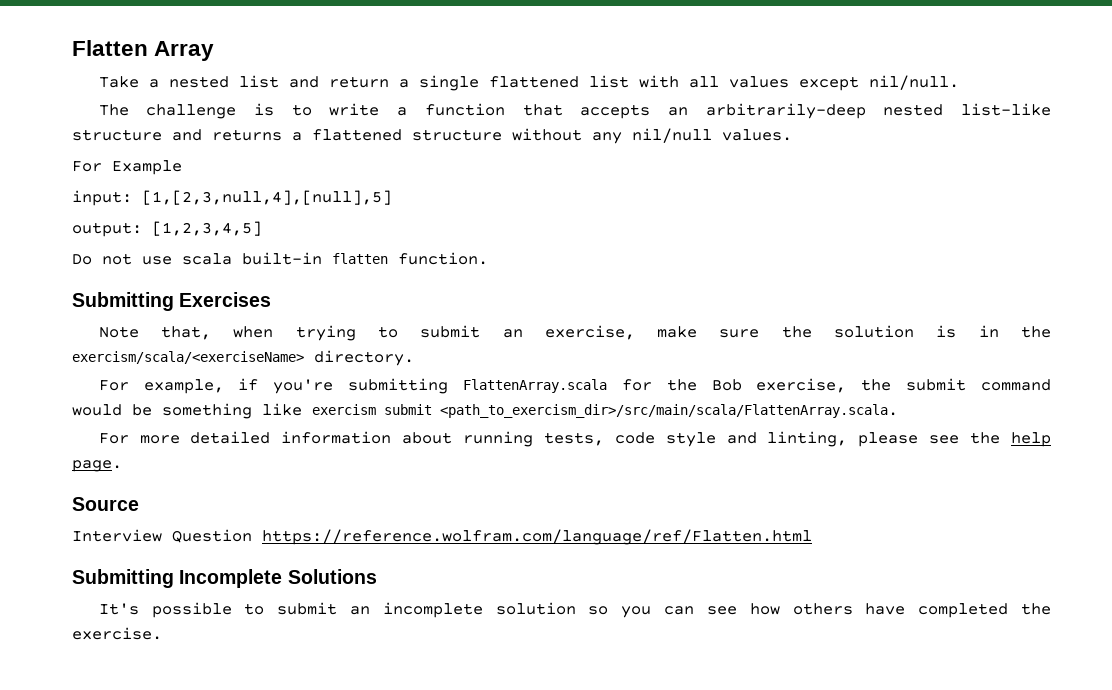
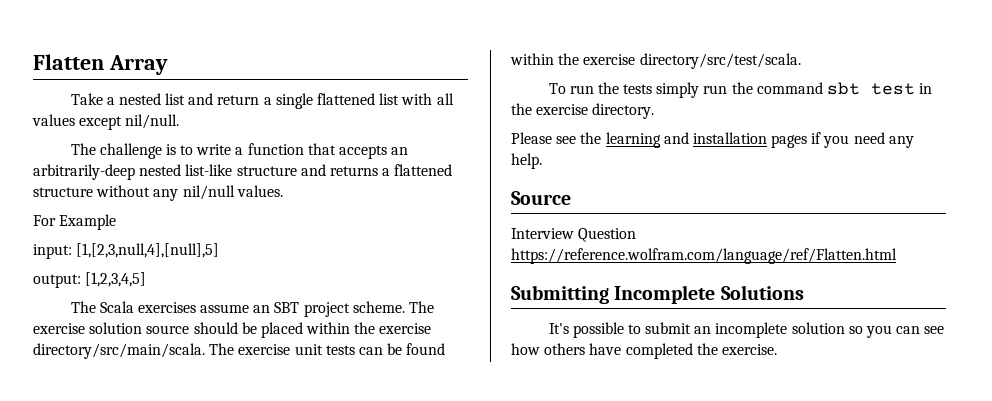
- Do not use scala built-in flatten function.
- Submitting Exercises
- Note that, when trying to submit an exercise, make sure the solution is in the exercism/scala/<exerciseName> directory.
+ The Scala exercises assume an SBT project scheme. The exercise solution source should be placed within the exercise directory/src/main/scala. The exercise unit tests can be found within the exercise directory/src/test/scala.
+ To run the tests simply run the command sbt test in the exercise directory.
- For example, if you're submitting FlattenArray.scala for the Bob exercise, the submit command would be something like exercism submit <path_to_exercism_dir>/src/main/scala/FlattenArray.scala.
- For more detailed information about running tests, code style and linting, please see the help page.
+ Please see the learning and installation pages if you need any help.

